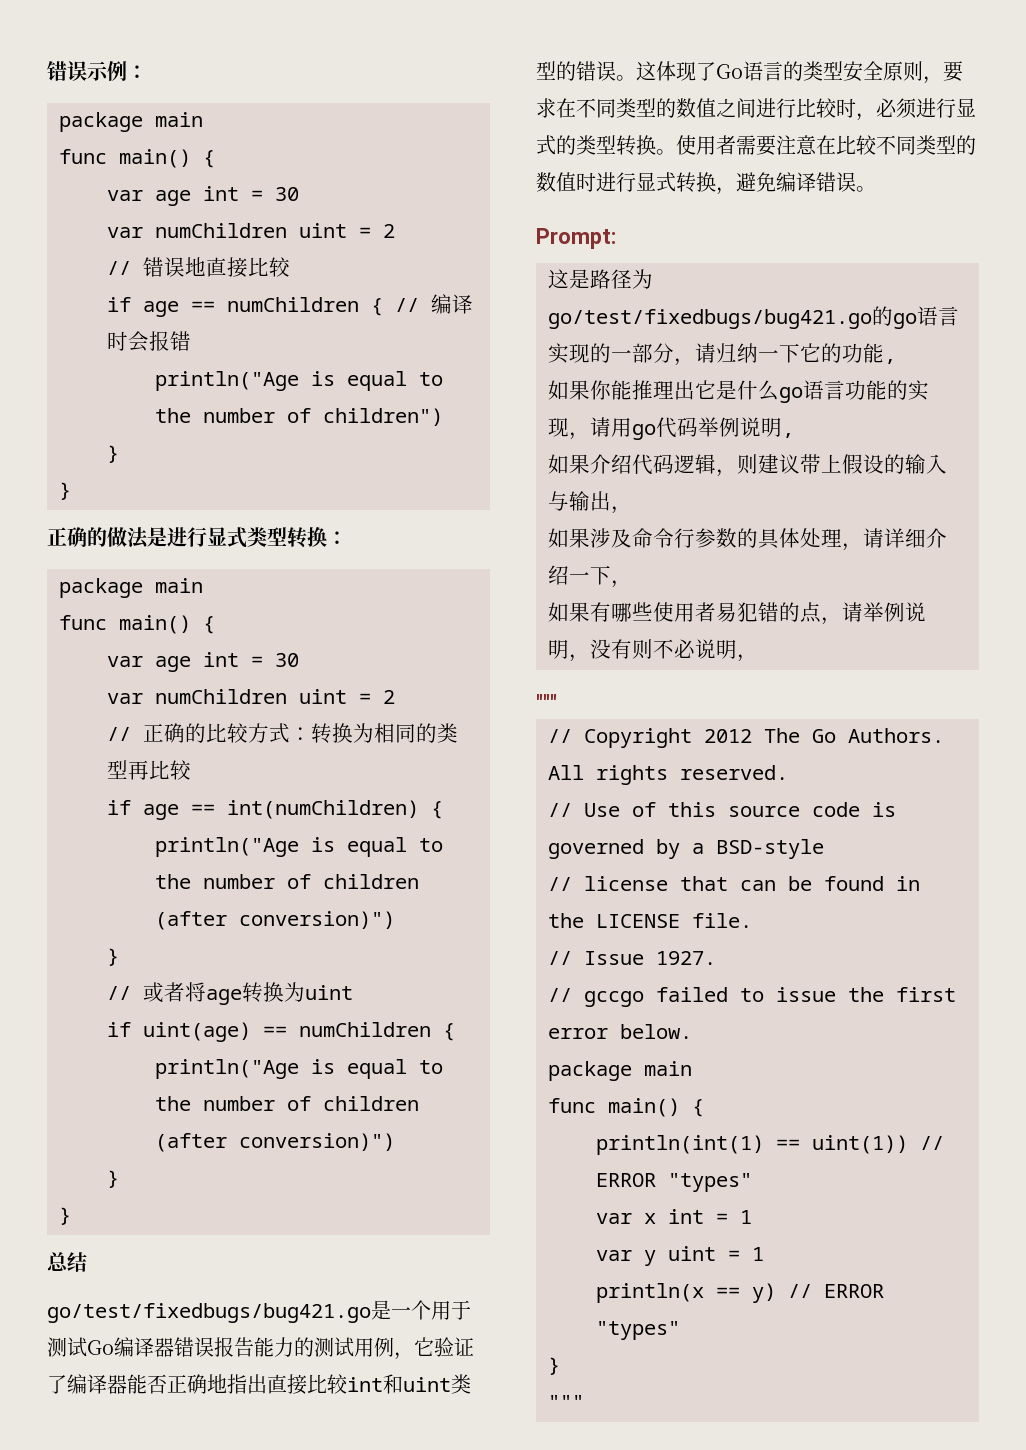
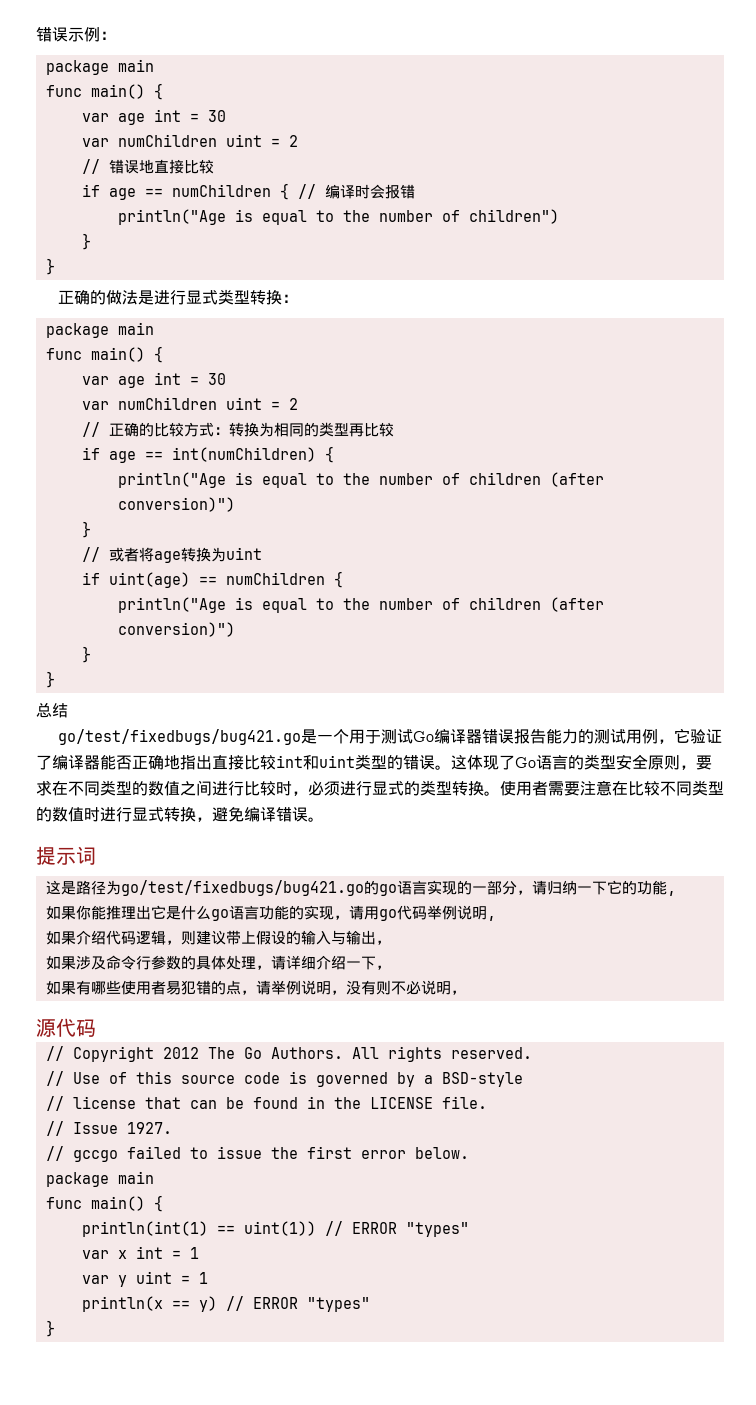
- Prompt:
+ 提示词
  如果有哪些使用者易犯错的点，请举例说明，没有则不必说明，
- """
+ 源代码
  println(x == y) // ERROR "types"
  }
- """

